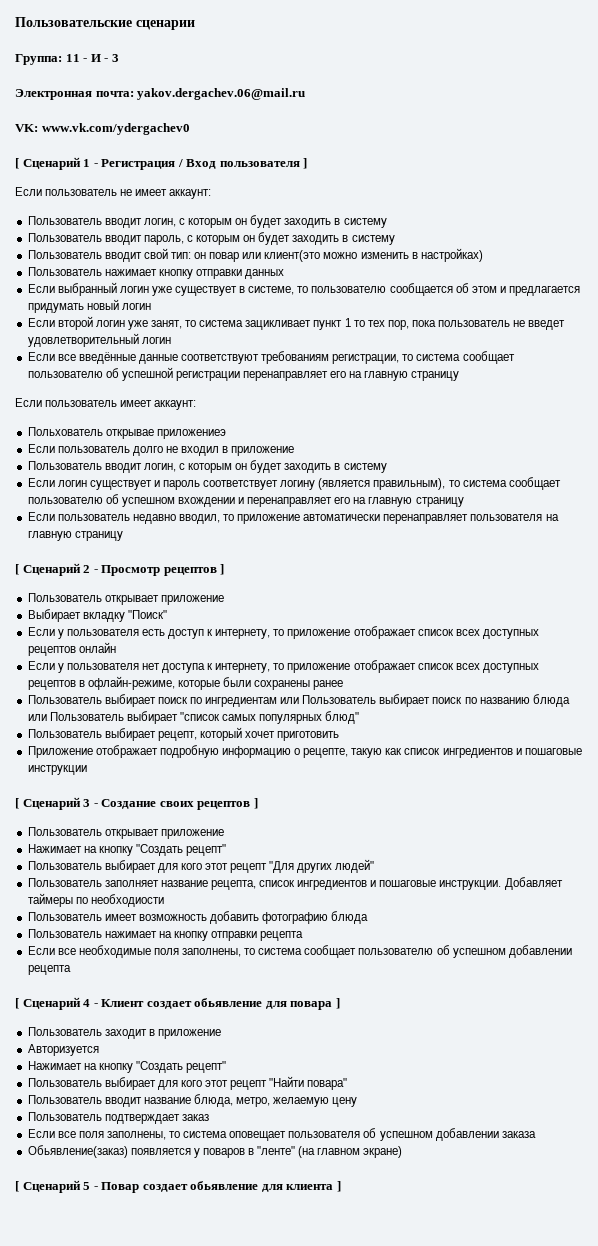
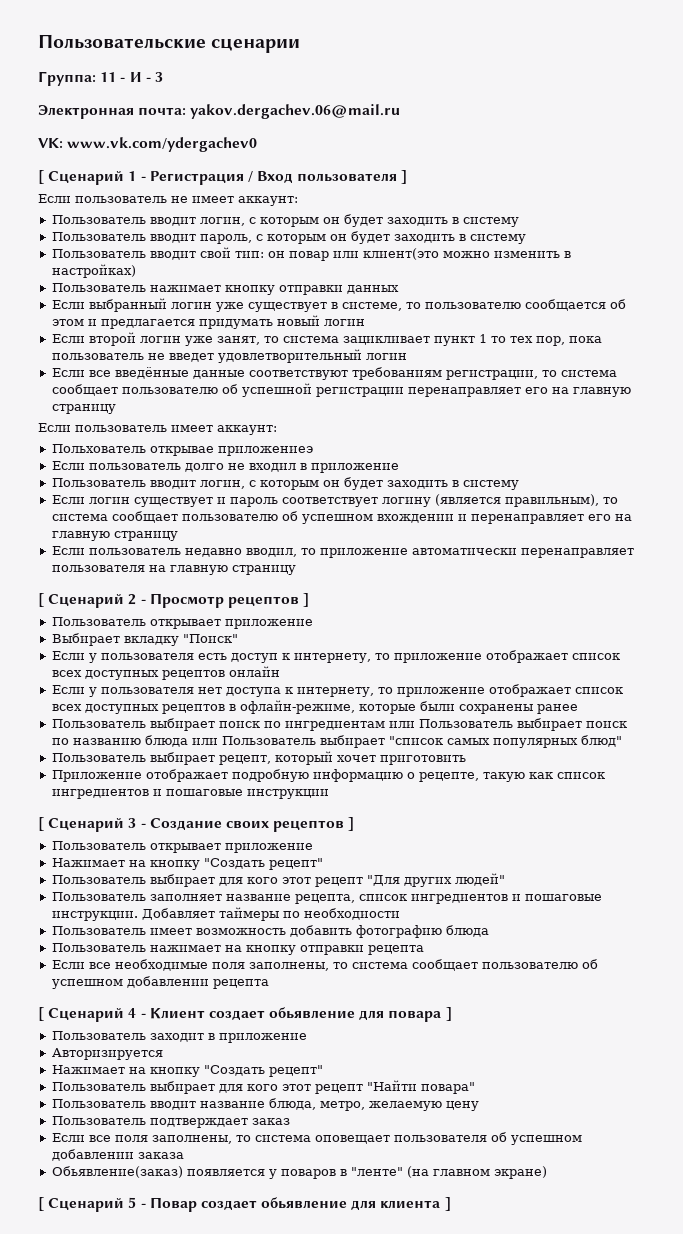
- Авторизуется
+ Авторизируется

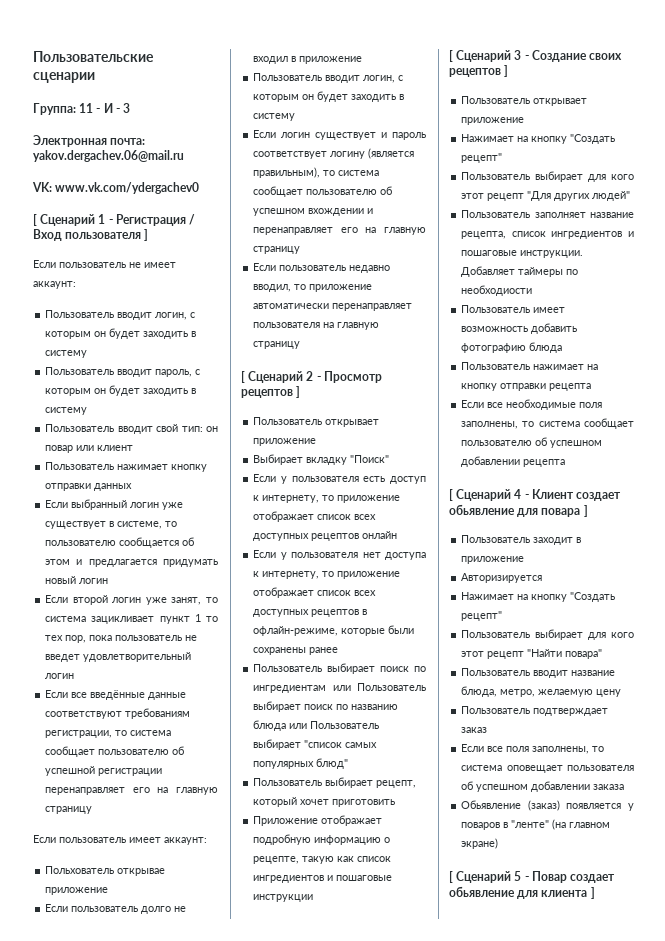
- Пользователь вводит свой тип: он повар или клиент(это можно изменить в настройках)
+ Пользователь вводит свой тип: он повар или клиент
- Польхователь открывае приложениеэ
+ Польхователь открывае приложение
- Обьявление(заказ) появляется у поваров в "ленте" (на главном экране)
+ Обьявление (заказ) появляется у поваров в "ленте" (на главном экране)

